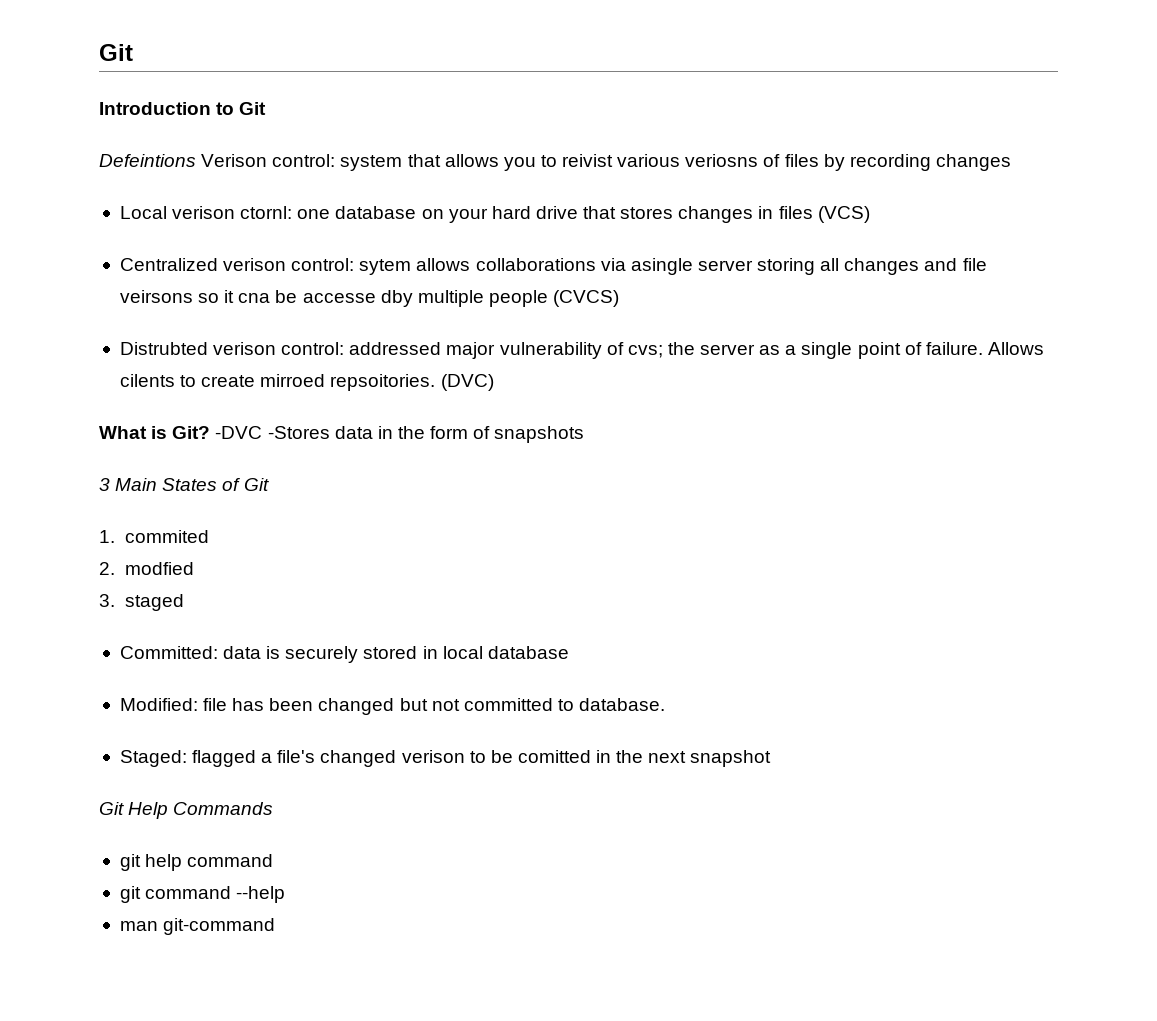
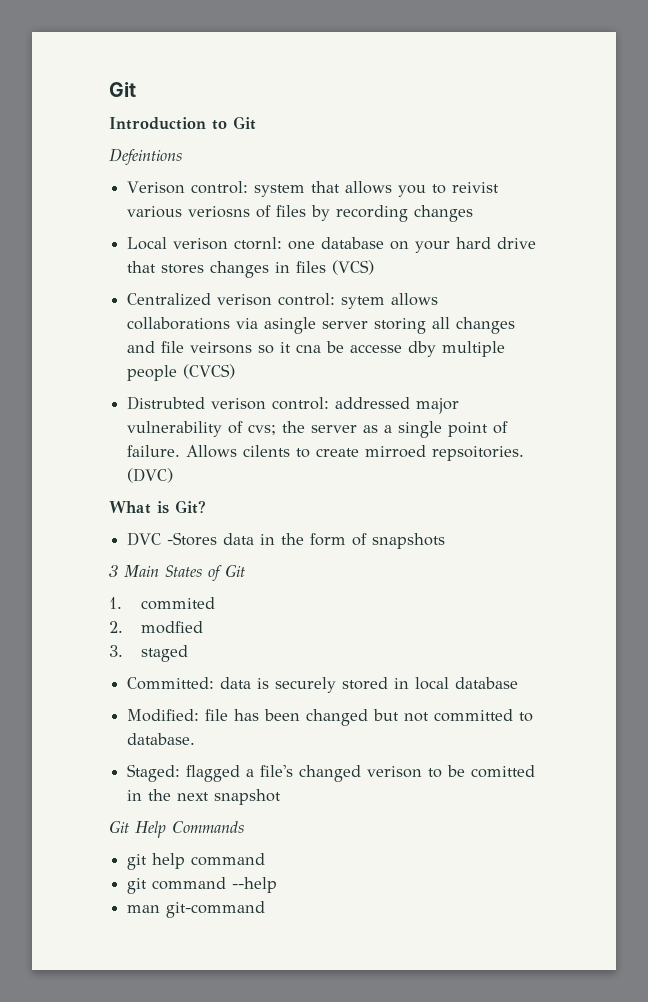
- Defeintions Verison control: system that allows you to reivist various veriosns of files by recording changes
+ Defeintions
+ Verison control: system that allows you to reivist various veriosns of files by recording changes
- What is Git? -DVC -Stores data in the form of snapshots
+ What is Git?
+ DVC -Stores data in the form of snapshots

